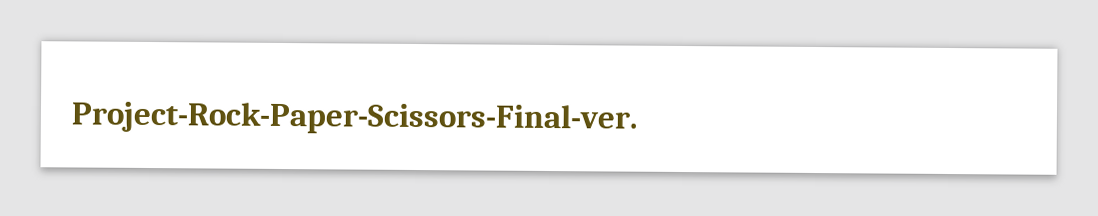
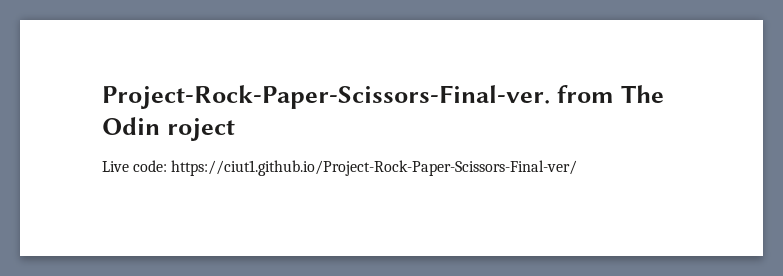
- Project-Rock-Paper-Scissors-Final-ver.
+ Project-Rock-Paper-Scissors-Final-ver. from The Odin roject
+ Live code: https://ciut1.github.io/Project-Rock-Paper-Scissors-Final-ver/

